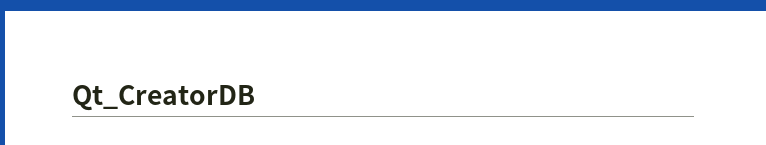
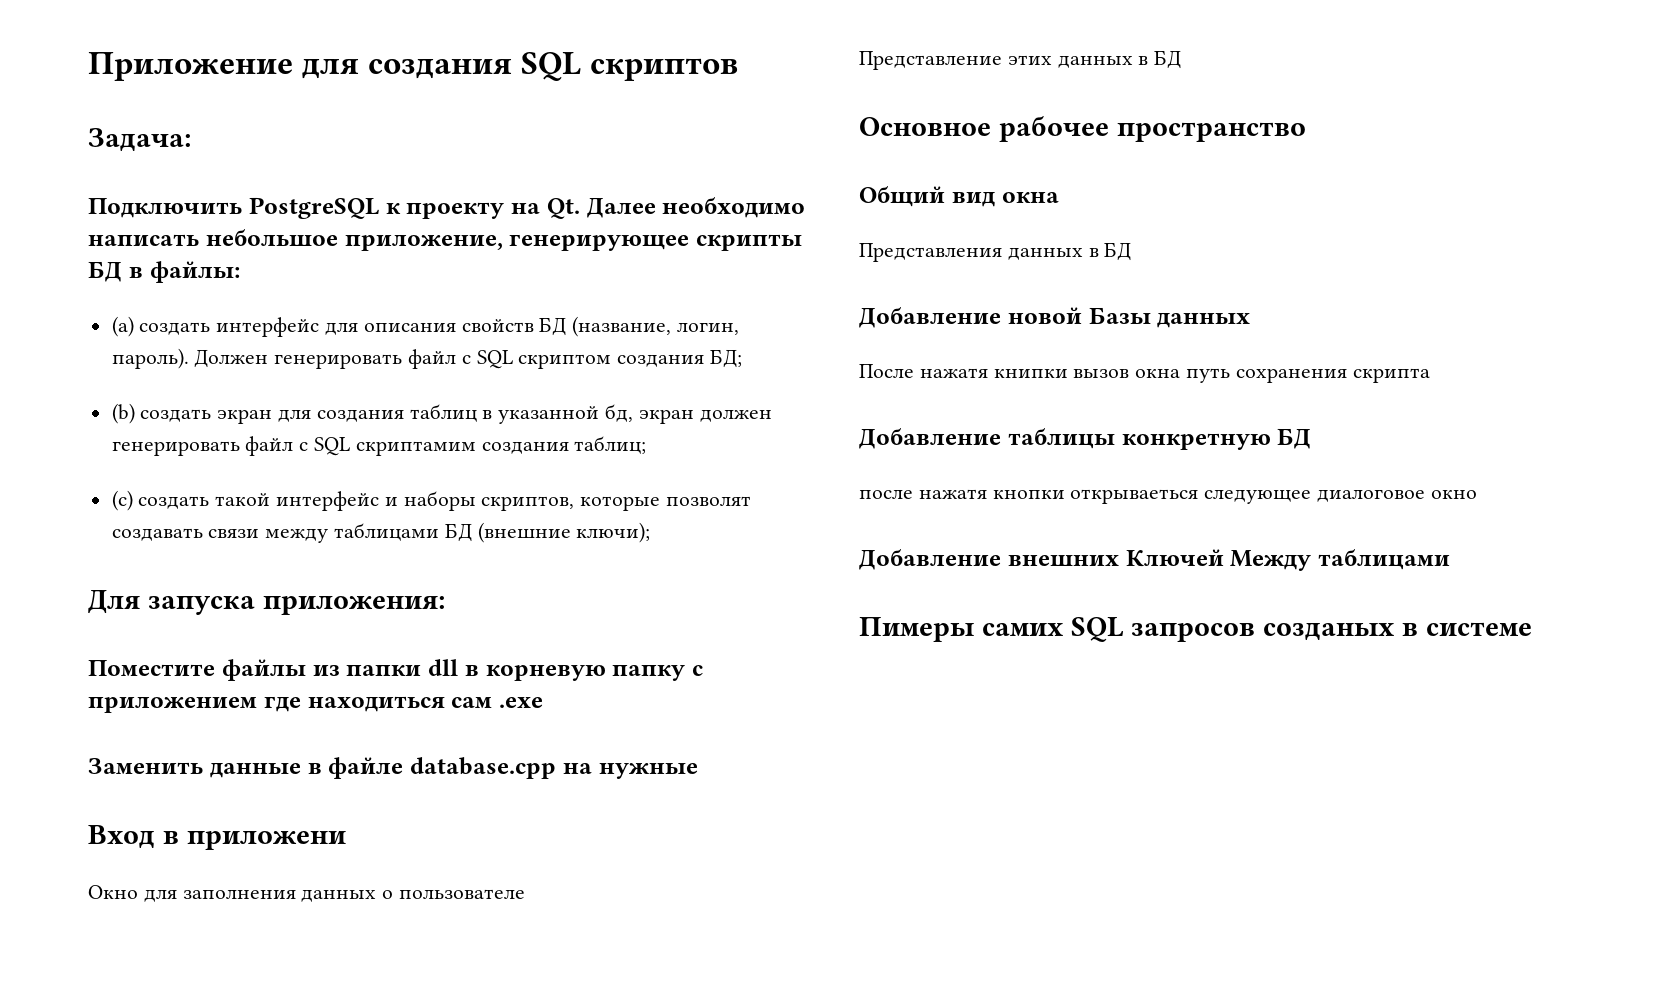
- Qt_CreatorDB
+ Приложение для создания SQL скриптов
+ Задача:
+ Подключить PostgreSQL к проекту на Qt. Далее необходимо написать небольшое приложение, генерирующее скрипты БД в файлы:
+ (a) создать интерфейс для описания свойств БД (название, логин, пароль). Должен генерировать файл с SQL скриптом создания БД;
+ (b) создать экран для создания таблиц в указанной бд, экран должен генерировать файл с SQL скриптамим создания таблиц;
+ (c) создать такой интерфейс и наборы скриптов, которые позволят создавать связи между таблицами БД (внешние ключи);
+ Для запуска приложения:
+ Поместите файлы из папки dll в корневую папку с приложением где находиться сам .exe
+ Заменить данные в файле database.cpp на нужные
+ Вход в приложени
+ Окно для заполнения данных о пользователе
+ Представление этих данных в БД
+ Основное рабочее пространство
+ Общий вид окна
+ Представления данных в БД
+ Добавление новой Базы данных
+ После нажатя книпки вызов окна путь сохранения скрипта
+ Добавление таблицы конкретную БД
+ после нажатя кнопки открываеться следующее диалоговое окно
+ Добавление внешних Ключей Между таблицами
+ Пимеры самих SQL запросов созданых в системе

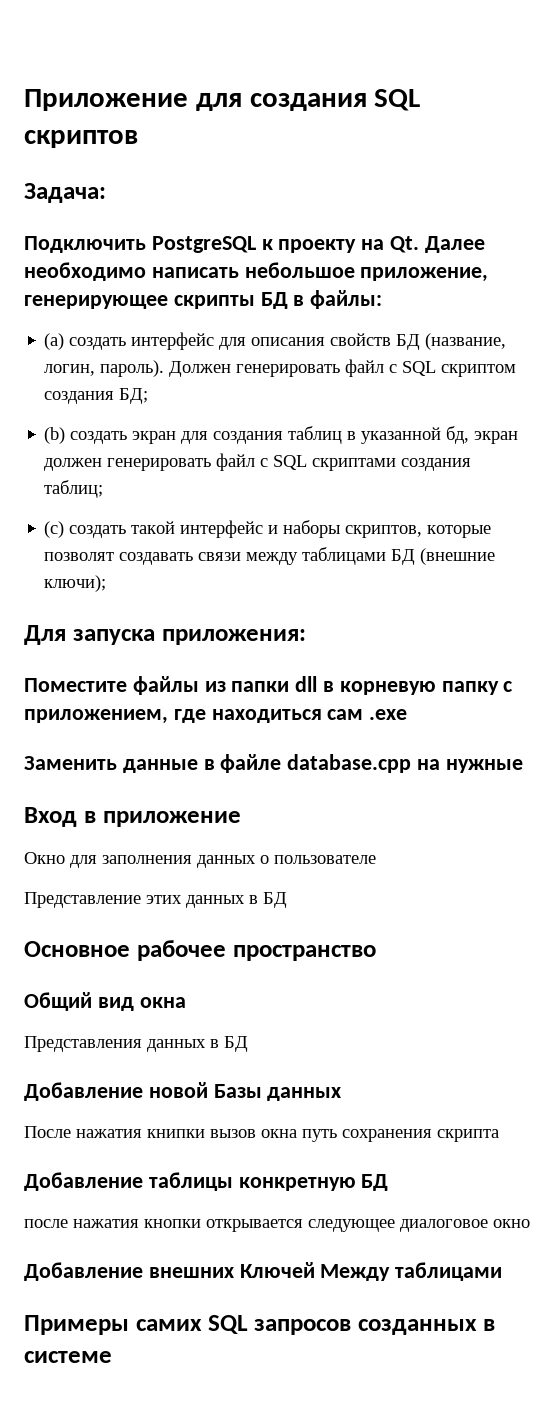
- (b) создать экран для создания таблиц в указанной бд, экран должен генерировать файл с SQL скриптамим создания таблиц;
+ (b) создать экран для создания таблиц в указанной бд, экран должен генерировать файл с SQL скриптами создания таблиц;
- Поместите файлы из папки dll в корневую папку с приложением где находиться сам .exe
+ Поместите файлы из папки dll в корневую папку с приложением, где находиться сам .exe
- Вход в приложени
+ Вход в приложение
- После нажатя книпки вызов окна путь сохранения скрипта
+ После нажатия книпки вызов окна путь сохранения скрипта
- после нажатя кнопки открываеться следующее диалоговое окно
+ после нажатия кнопки открывается следующее диалоговое окно
- Пимеры самих SQL запросов созданых в системе
+ Примеры самих SQL запросов созданных в системе

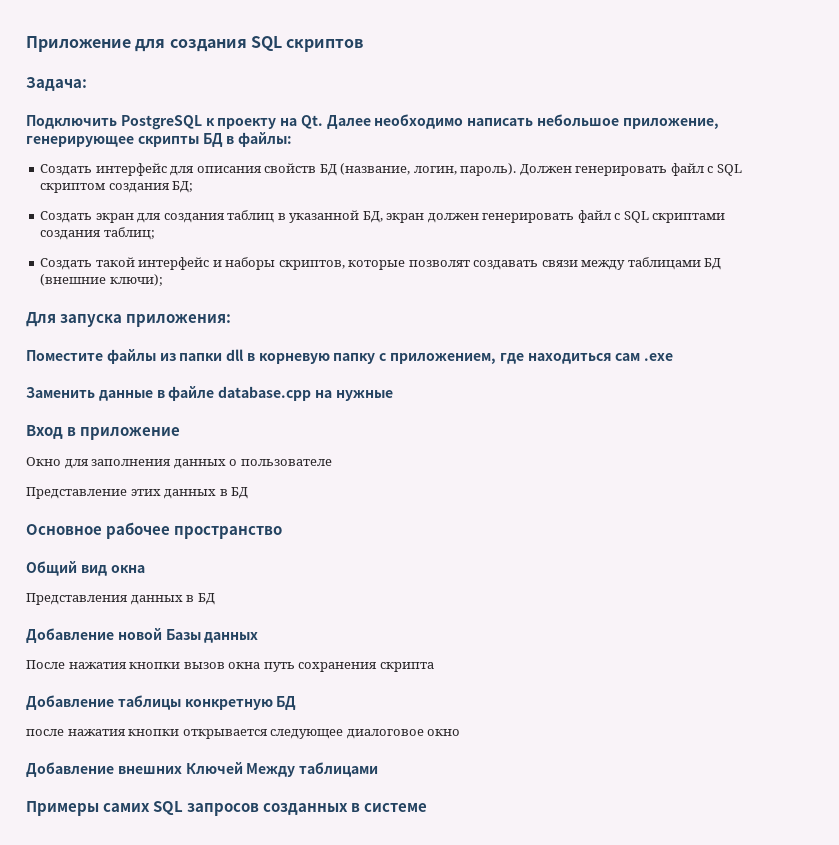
- (a) создать интерфейс для описания свойств БД (название, логин, пароль).
+ Создать интерфейс для описания свойств БД (название, логин, пароль).
- (b) создать экран для создания таблиц в указанной бд, экран должен генерировать файл с SQL скриптами создания таблиц;
+ Создать экран для создания таблиц в указанной БД, экран должен генерировать файл с SQL скриптами создания таблиц;
- (c) создать такой интерфейс и наборы скриптов, которые позволят создавать связи между таблицами БД (внешние ключи);
+ Создать такой интерфейс и наборы скриптов, которые позволят создавать связи между таблицами БД (внешние ключи);
- После нажатия книпки вызов окна путь сохранения скрипта
+ После нажатия кнопки вызов окна путь сохранения скрипта

